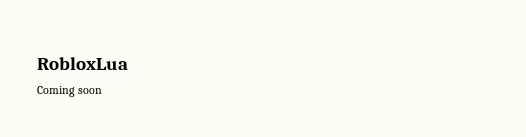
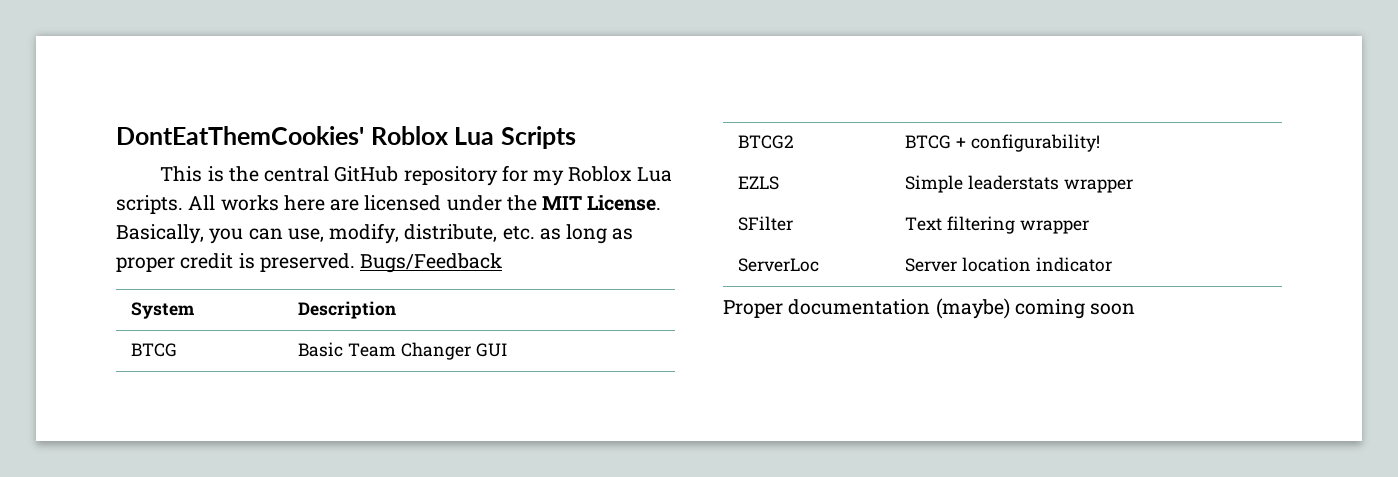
- RobloxLua
- Coming soon
+ DontEatThemCookies' Roblox Lua Scripts
+ This is the central GitHub repository for my Roblox Lua scripts. All works here are licensed under the MIT License. Basically, you can use, modify, distribute, etc. as long as proper credit is preserved. Bugs/Feedback
+ System | Description
+ BTCG | Basic Team Changer GUI
+ BTCG2 | BTCG + configurability!
+ EZLS | Simple leaderstats wrapper
+ SFilter | Text filtering wrapper
+ ServerLoc | Server location indicator
+ Proper documentation (maybe) coming soon

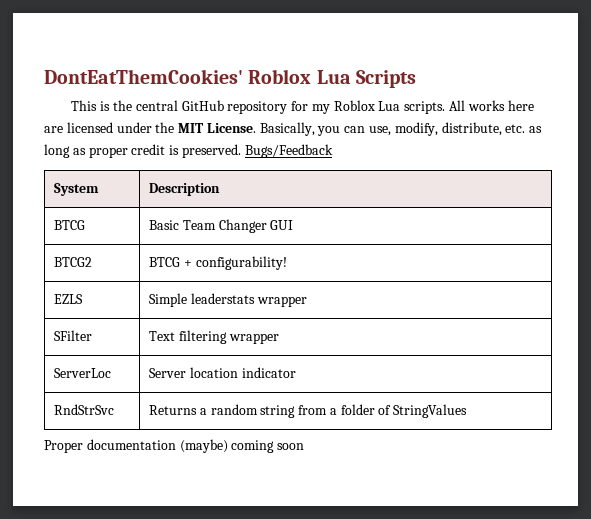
+ RndStrSvc | Returns a random string from a folder of StringValues

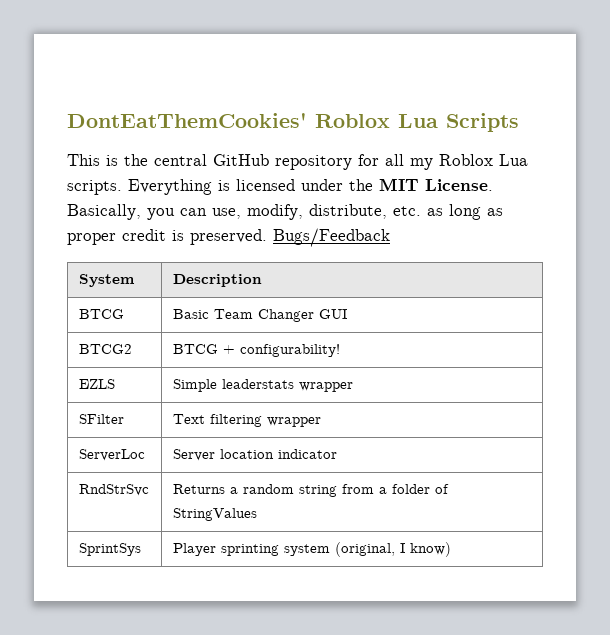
- This is the central GitHub repository for my Roblox Lua scripts.
+ This is the central GitHub repository for all my Roblox Lua scripts.
- All works here are licensed under the MIT License.
+ Everything is licensed under the MIT License.
- Proper documentation (maybe) coming soon
+ SprintSys | Player sprinting system (original, I know)

